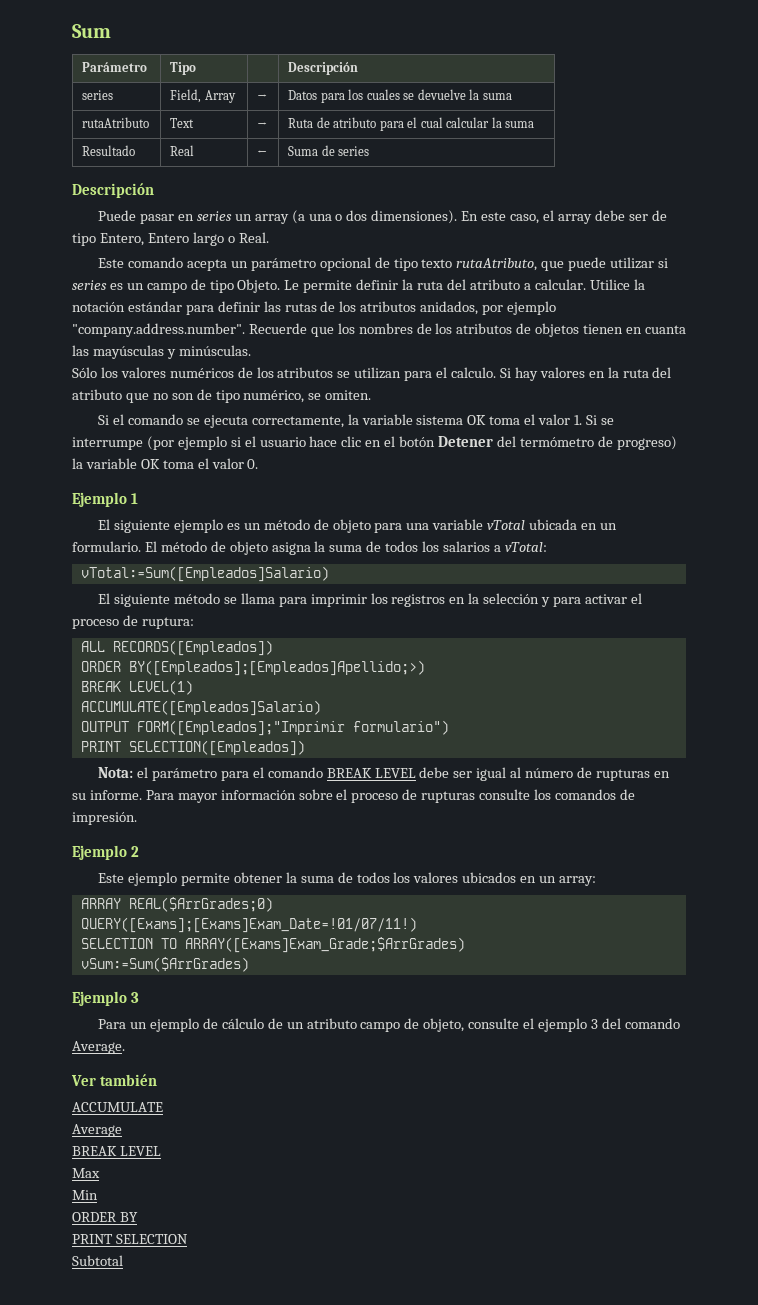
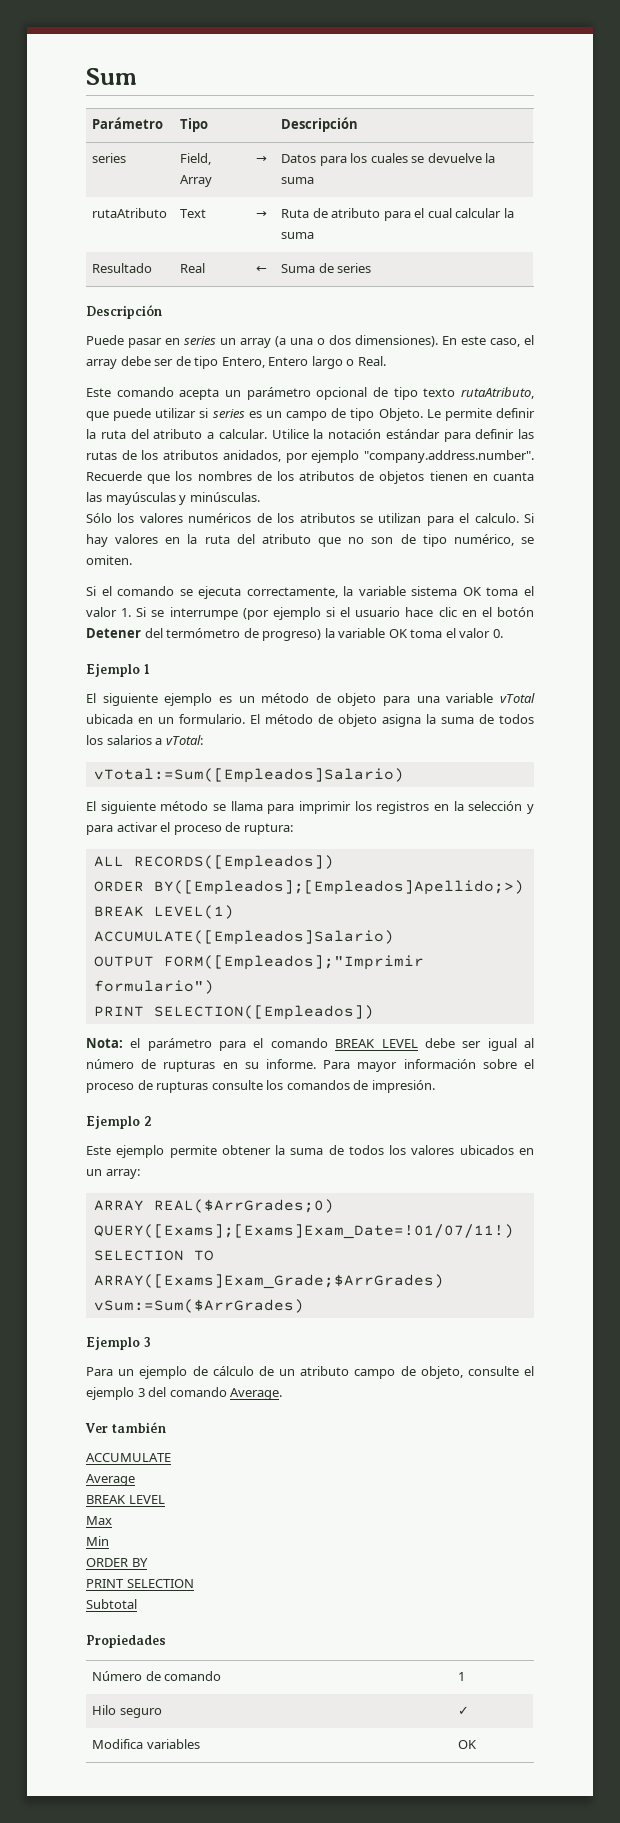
+ Propiedades
+ Número de comando | 1
+ Hilo seguro | ✓
+ Modifica variables | OK

